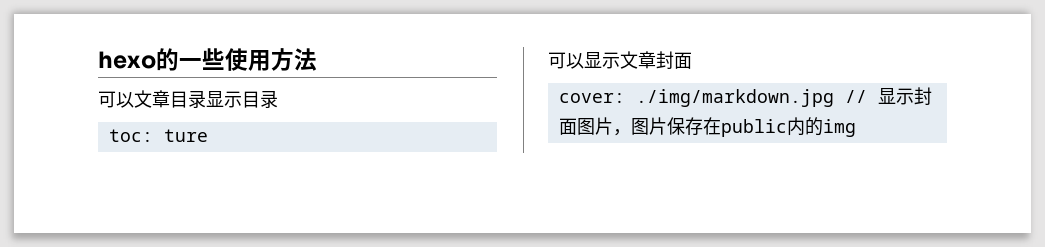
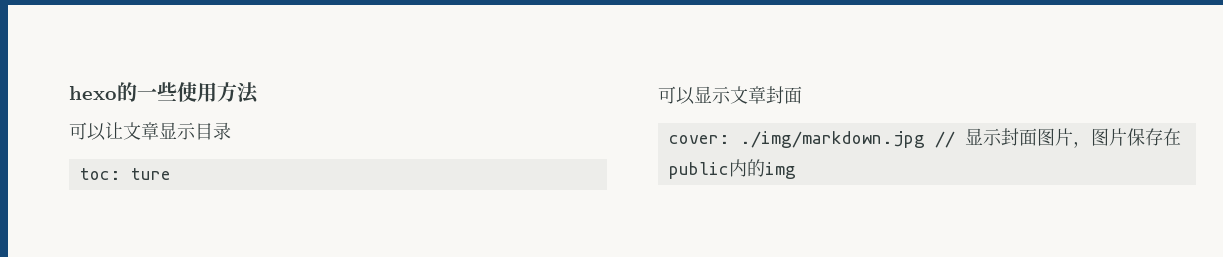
- 可以文章目录显示目录
+ 可以让文章显示目录

